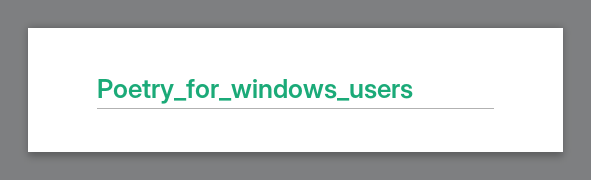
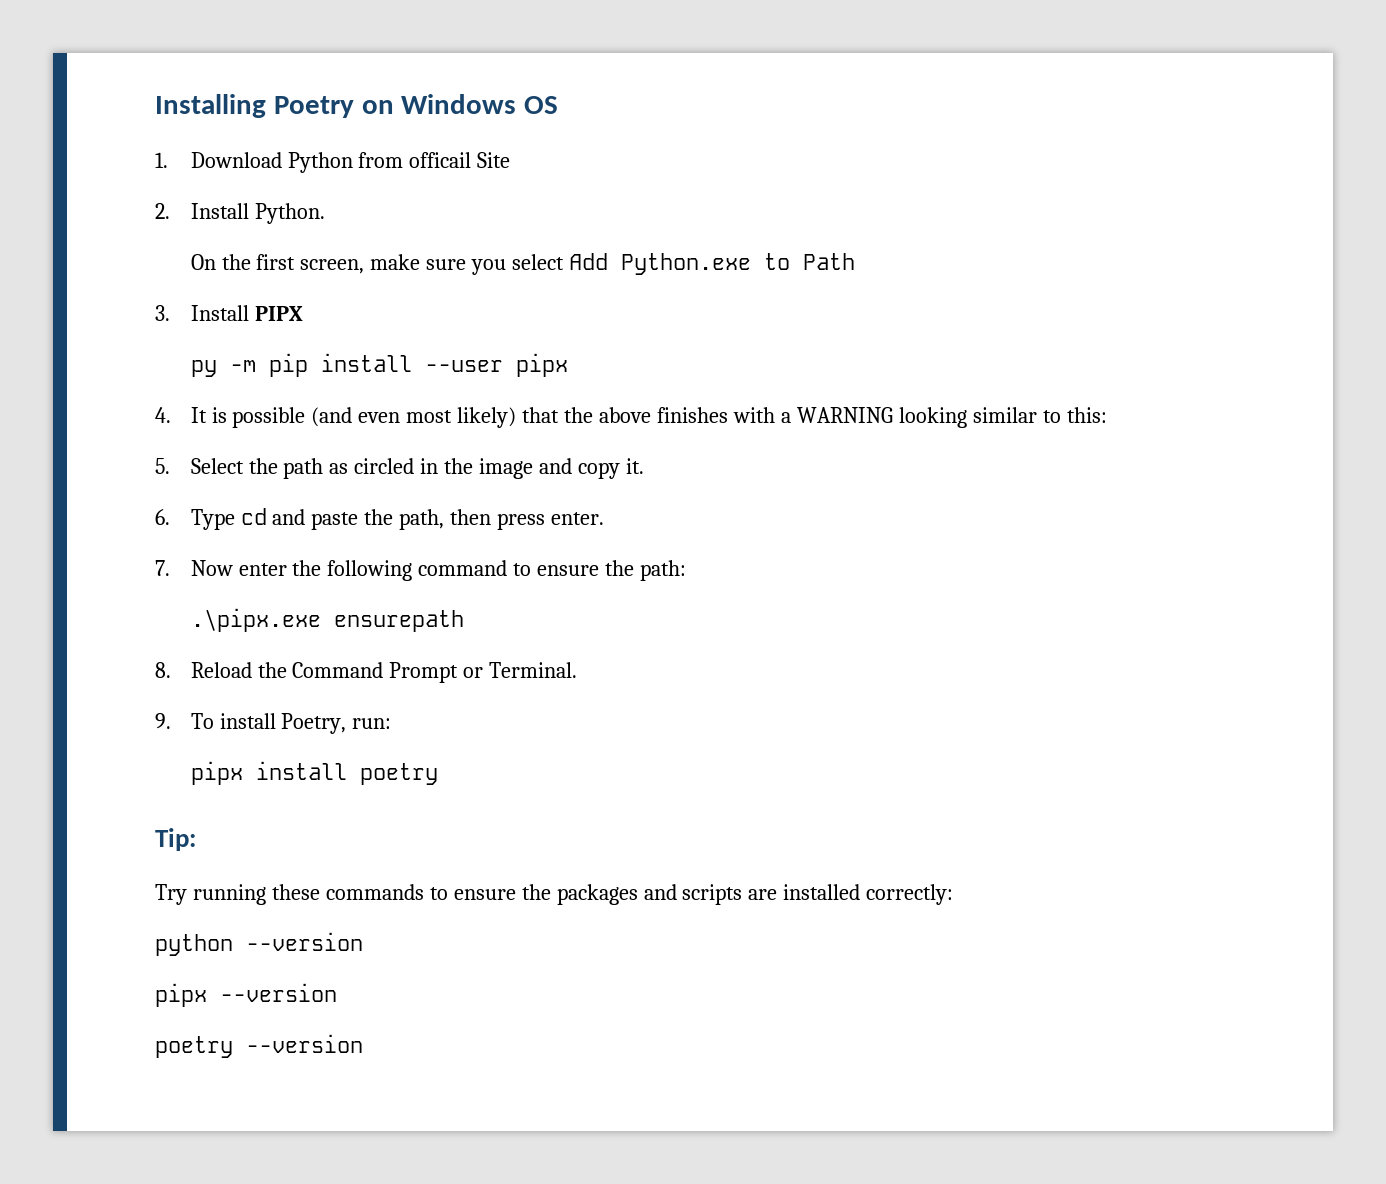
- Poetry_for_windows_users
+ Installing Poetry on Windows OS
+ 1. Download Python from officail Site
+ 2. Install Python.
+ On the first screen, make sure you select Add Python.exe to Path
+ 3. Install PIPX
+ py -m pip install --user pipx
+ 4. It is possible (and even most likely) that the above finishes with a WARNING looking similar to this:
+ 5. Select the path as circled in the image and copy it.
+ 6. Type cd and paste the path, then press enter.
+ 7. Now enter the following command to ensure the path:
+ .\pipx.exe ensurepath
+ 8. Reload the Command Prompt or Terminal.
+ 9. To install Poetry, run:
+ pipx install poetry
+ Tip:
+ Try running these commands to ensure the packages and scripts are installed correctly:
+ python --version
+ pipx --version
+ poetry --version

